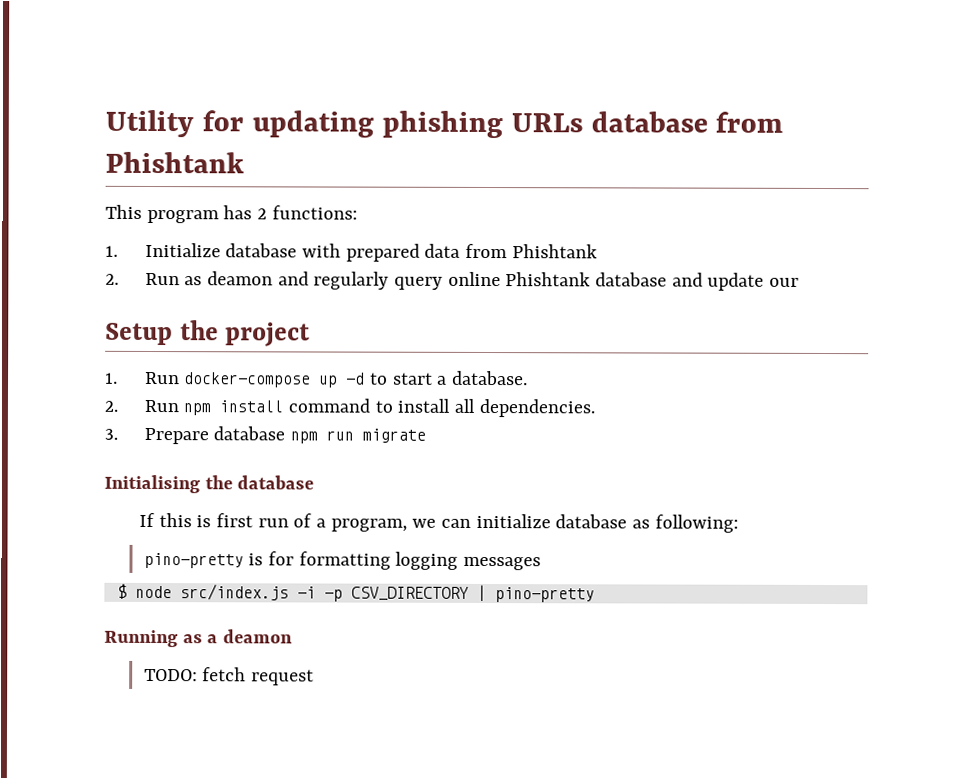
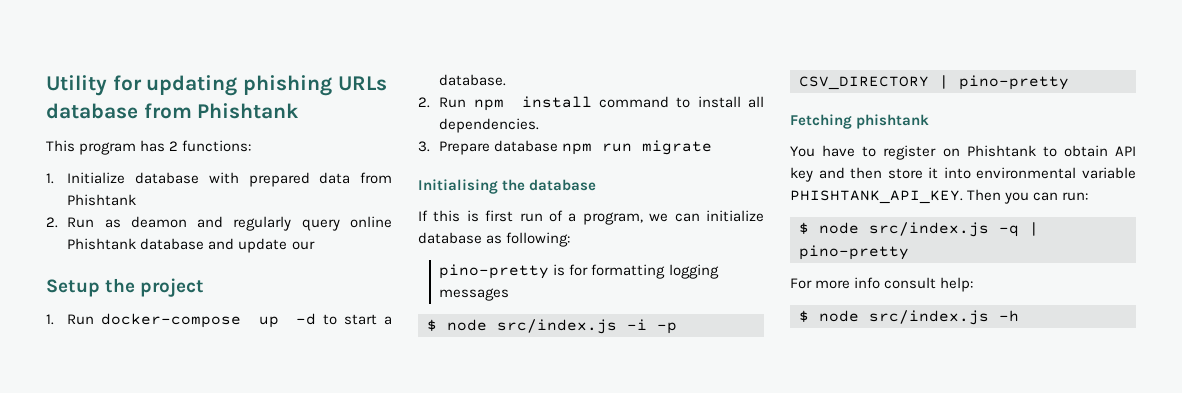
- Running as a deamon
- TODO: fetch request
+ Fetching phishtank
+ You have to register on Phishtank to obtain API key and then store it into environmental variable PHISHTANK_API_KEY. Then you can run:
+ $ node src/index.js -q | pino-pretty
+ For more info consult help:
+ $ node src/index.js -h

